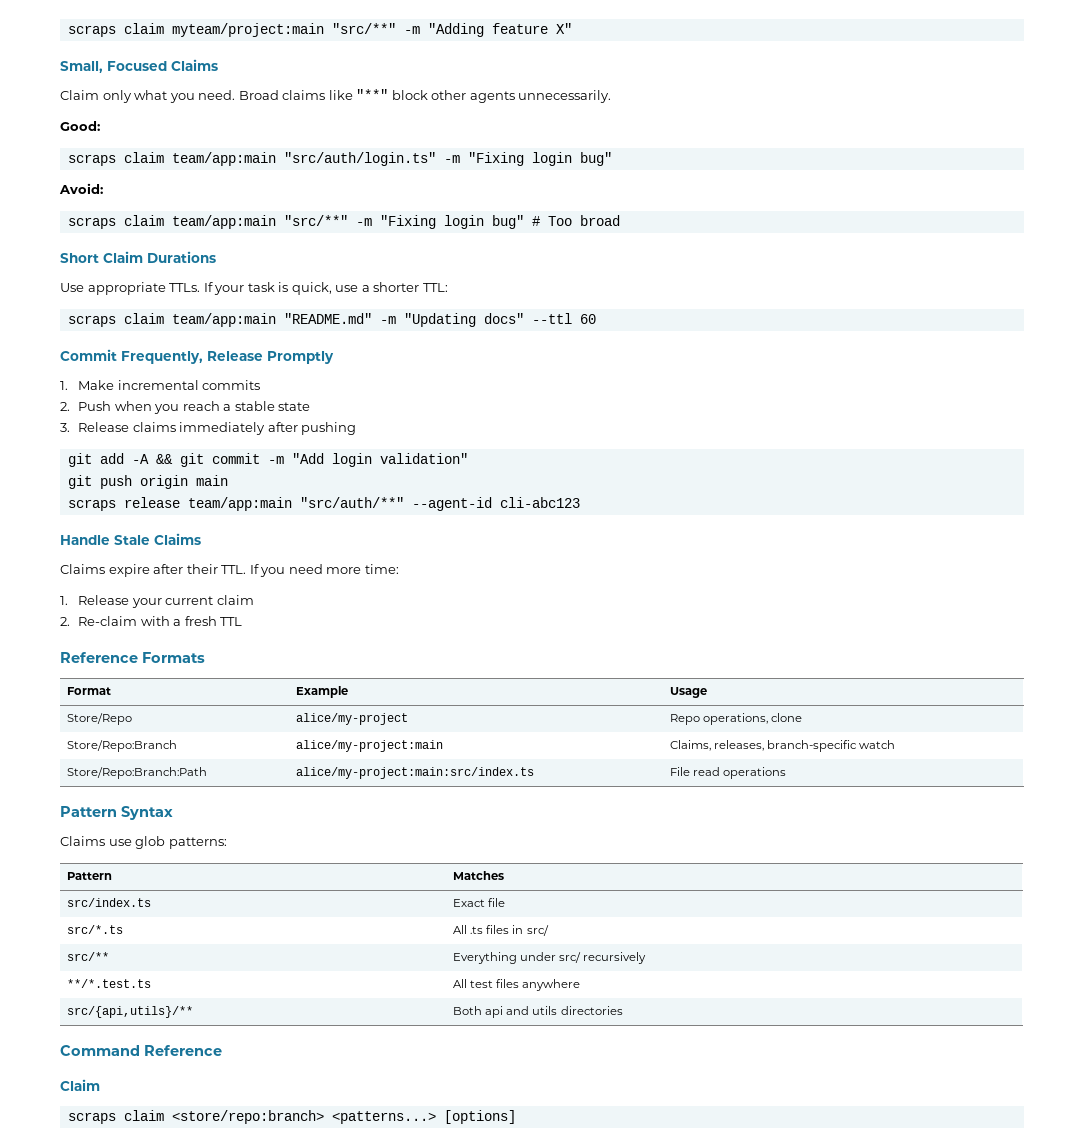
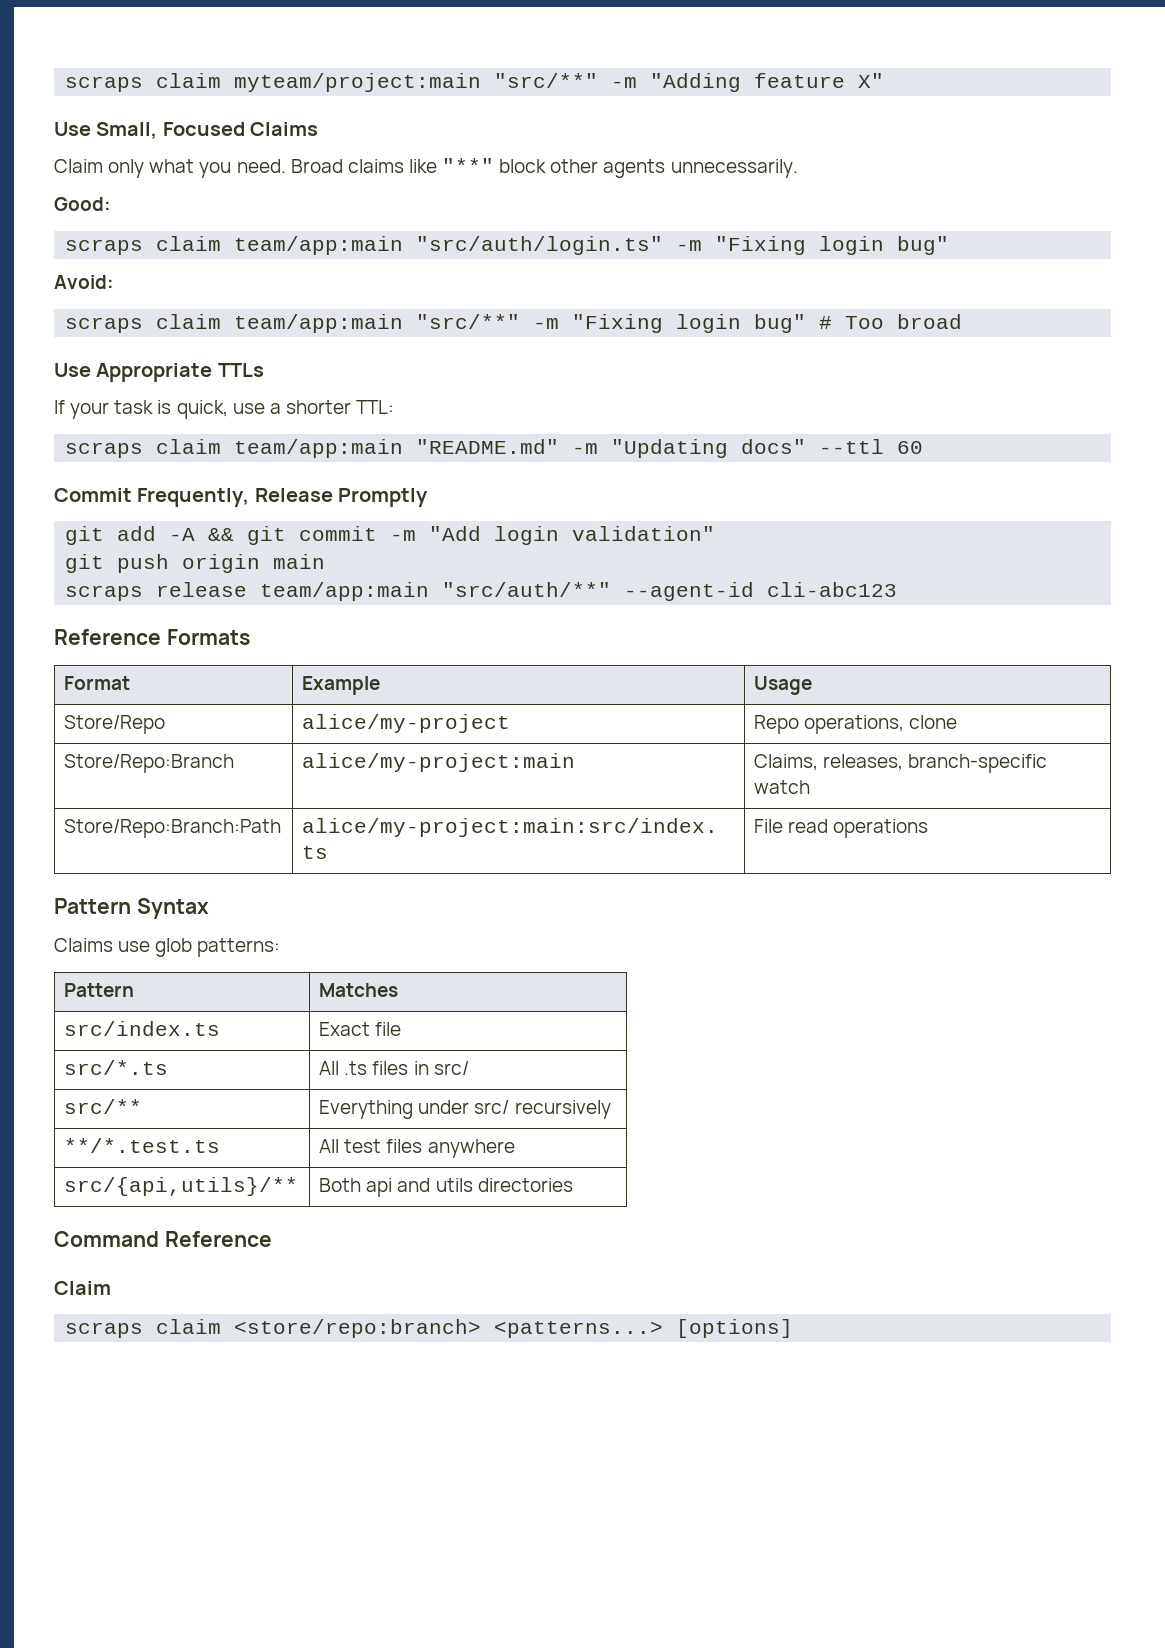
- Small, Focused Claims
+ Use Small, Focused Claims
- Short Claim Durations
- Use appropriate TTLs. If your task is quick, use a shorter TTL:
+ Use Appropriate TTLs
+ If your task is quick, use a shorter TTL:
- 1. Make incremental commits
- 2. Push when you reach a stable state
- 3. Release claims immediately after pushing
- Handle Stale Claims
- Claims expire after their TTL. If you need more time:
- 1. Release your current claim
- 2. Re-claim with a fresh TTL

